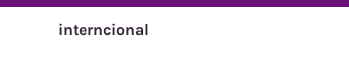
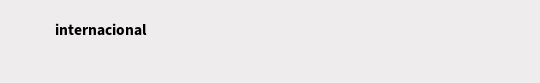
- interncional
+ internacional

